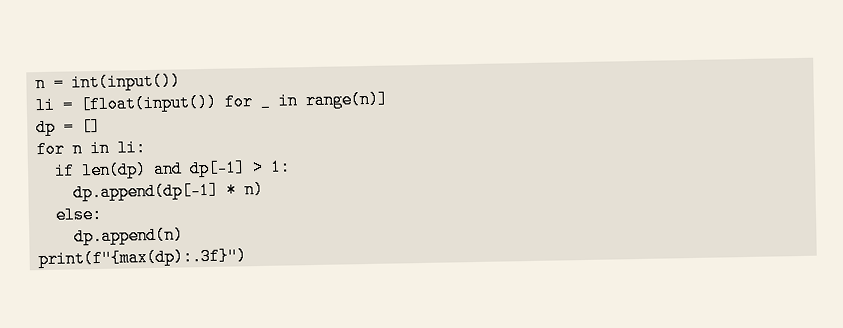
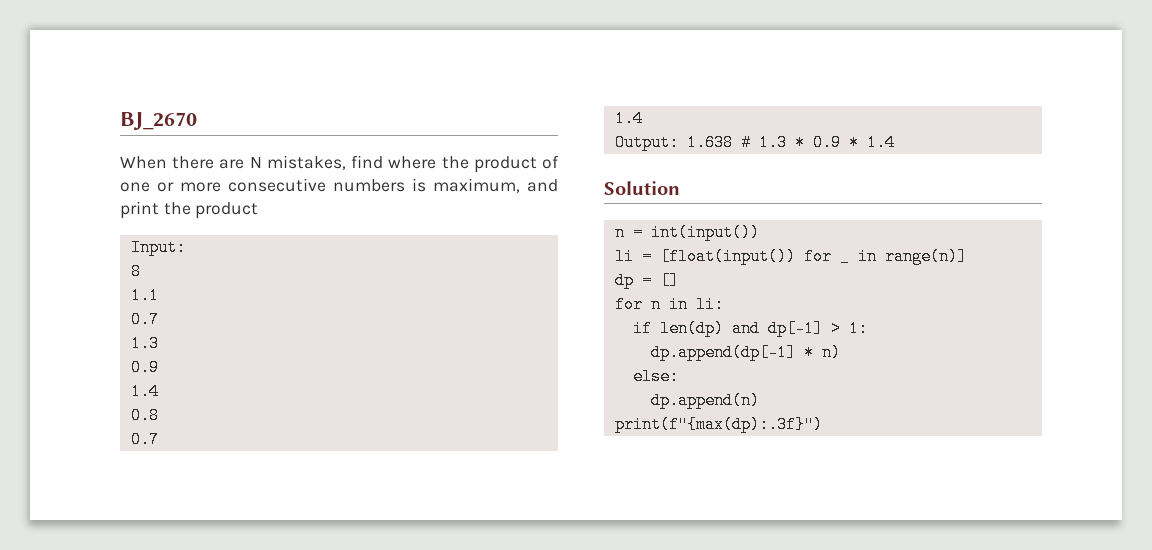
+ BJ_2670
+ When there are N mistakes, find where the product of one or more consecutive numbers is maximum, and print the product
+ Input:
+ 8
+ 1.1
+ 0.7
+ 1.3
+ 0.9
+ 1.4
+ 0.8
+ 0.7
+ 1.4
+ Output: 1.638 # 1.3 * 0.9 * 1.4
+ Solution

